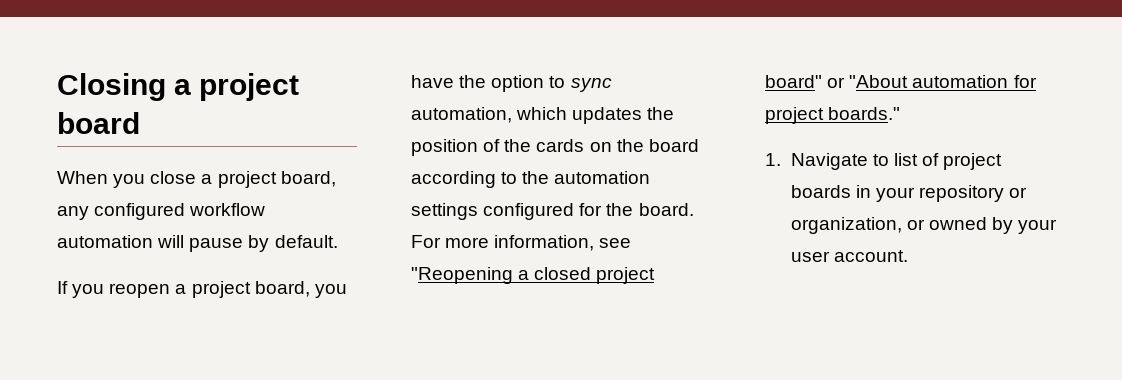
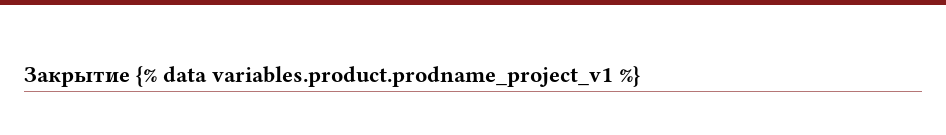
- Closing a project board
- When you close a project board, any configured workflow automation will pause by default.
- If you reopen a project board, you have the option to sync automation, which updates the position of the cards on the board according to the automation settings configured for the board. For more information, see "Reopening a closed project board" or "About automation for project boards."
- 1. Navigate to list of project boards in your repository or organization, or owned by your user account.
+ Закрытие {% data variables.product.prodname_project_v1 %}

